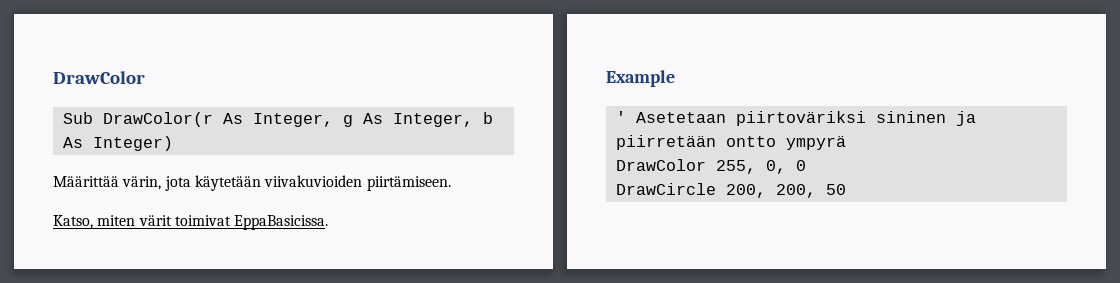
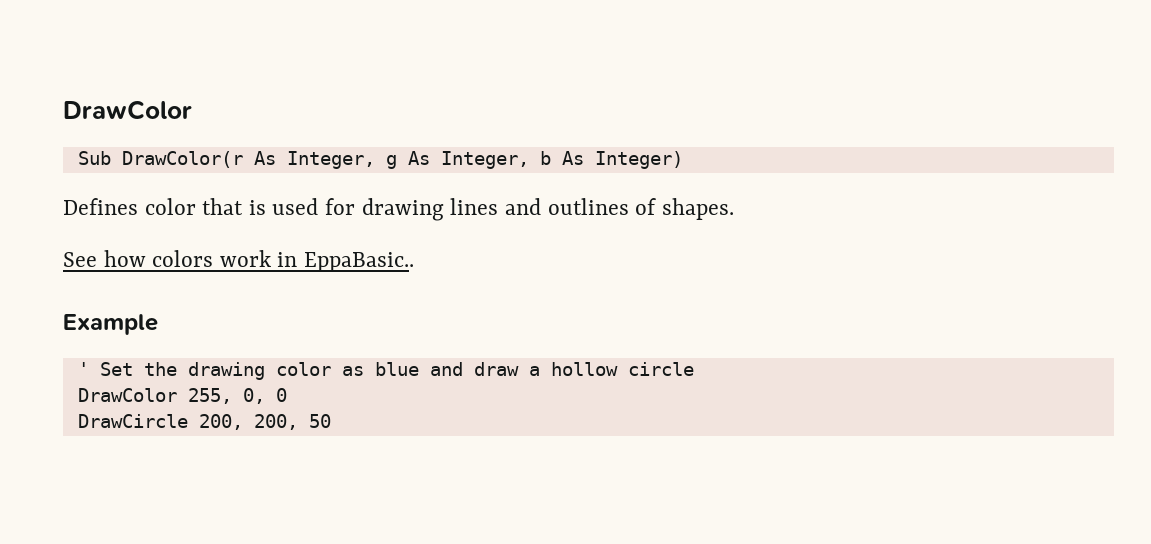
- Määrittää värin, jota käytetään viivakuvioiden piirtämiseen.
- Katso, miten värit toimivat EppaBasicissa.
+ Defines color that is used for drawing lines and outlines of shapes.
+ See how colors work in EppaBasic..
  Example
- ' Asetetaan piirtoväriksi sininen ja piirretään ontto ympyrä
+ ' Set the drawing color as blue and draw a hollow circle

